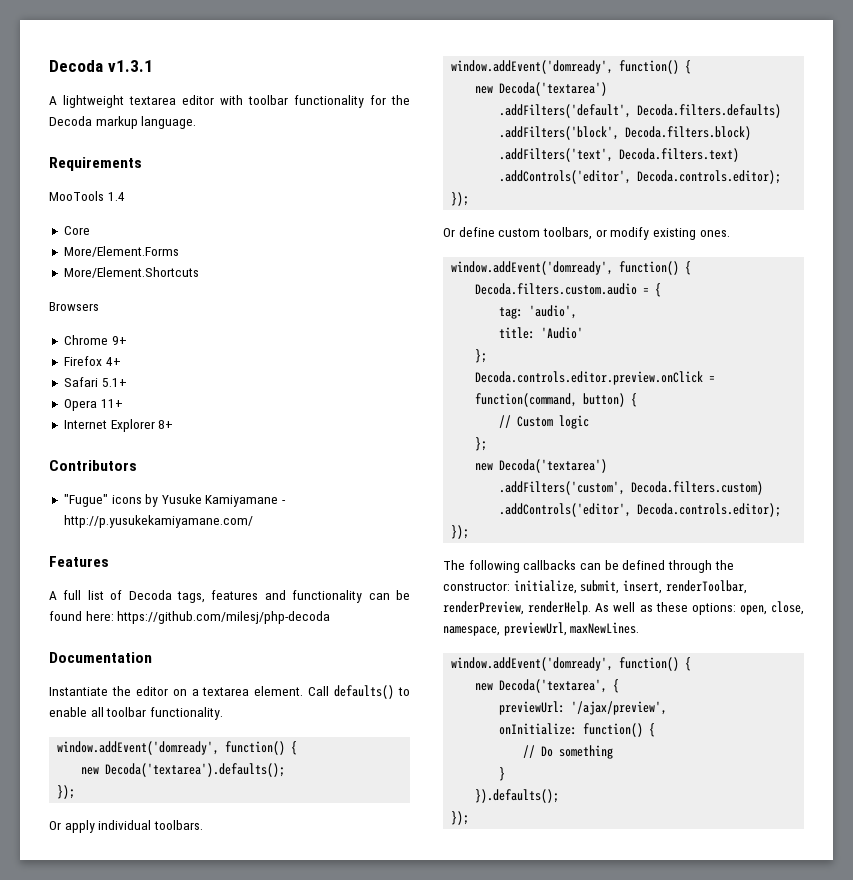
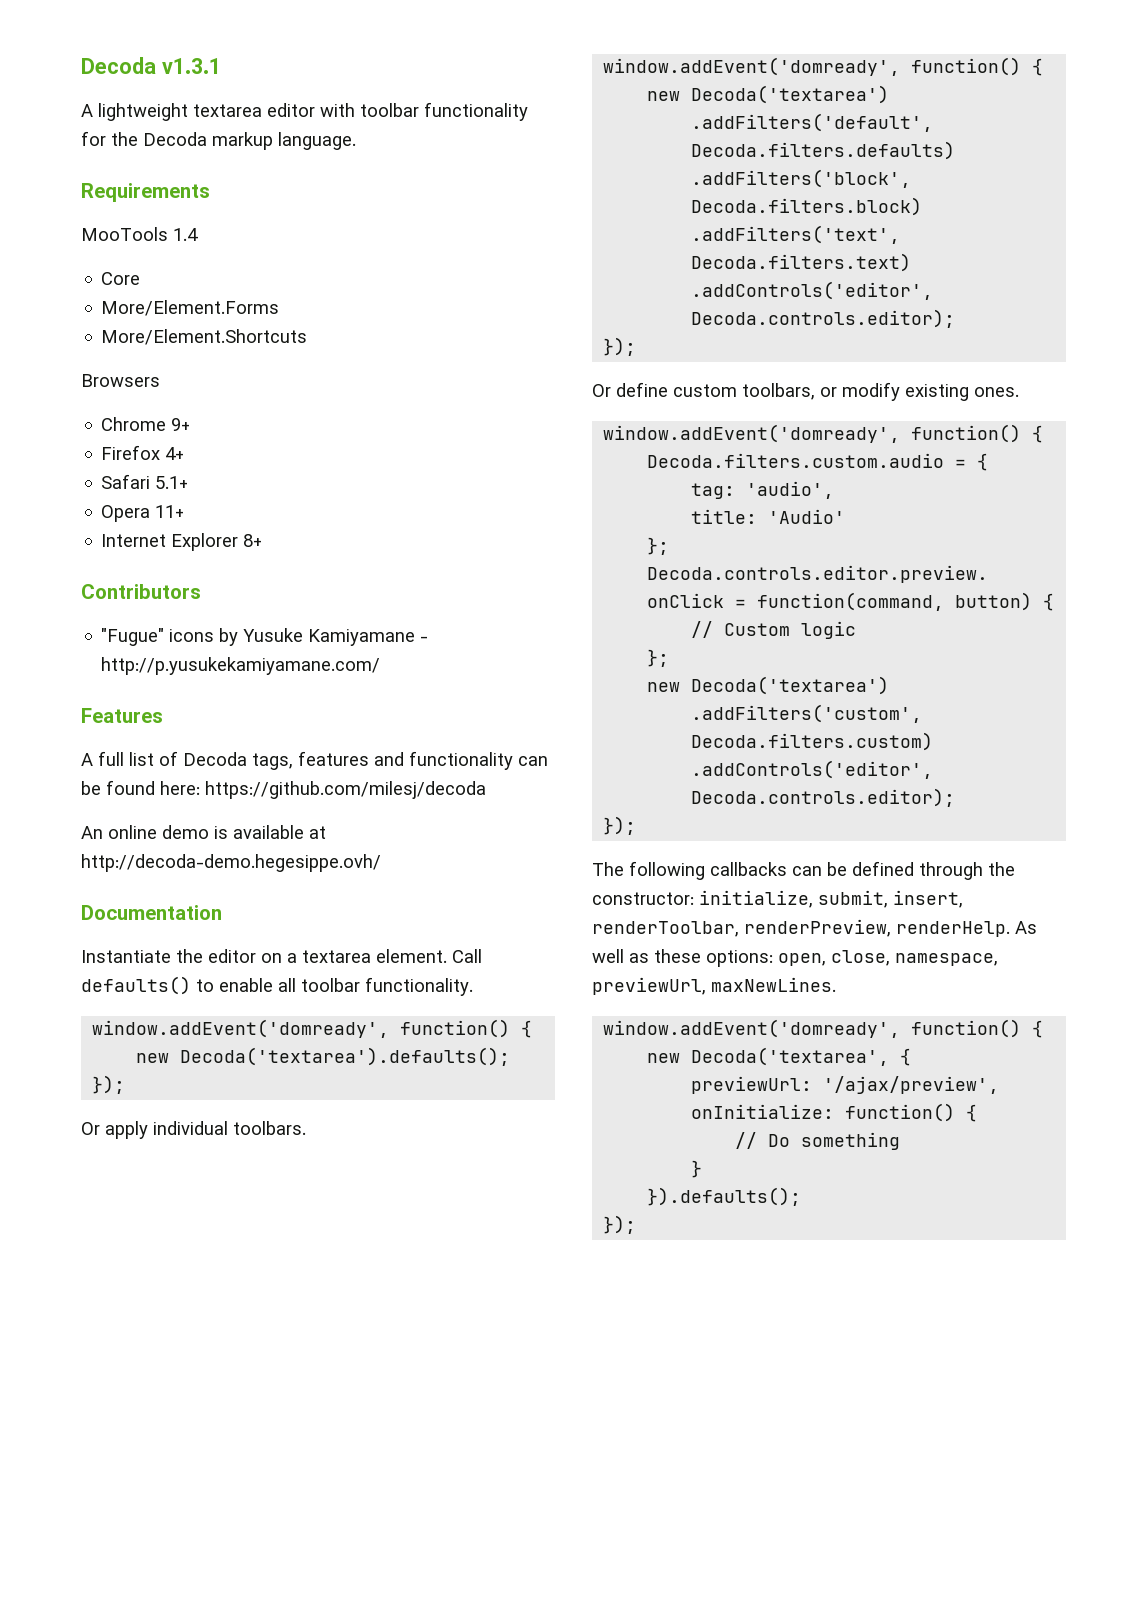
- A full list of Decoda tags, features and functionality can be found here: https://github.com/milesj/php-decoda
+ A full list of Decoda tags, features and functionality can be found here: https://github.com/milesj/decoda
+ An online demo is available at http://decoda-demo.hegesippe.ovh/

